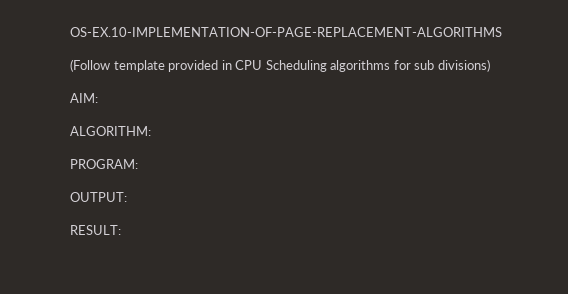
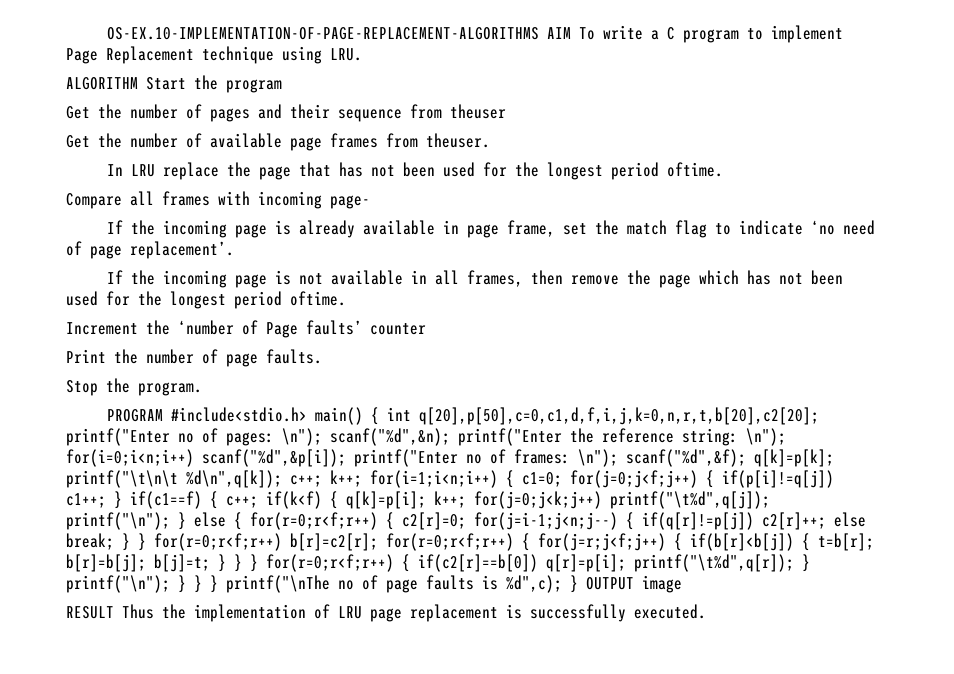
- OS-EX.10-IMPLEMENTATION-OF-PAGE-REPLACEMENT-ALGORITHMS
- (Follow template provided in CPU Scheduling algorithms for sub divisions)
- AIM:
- ALGORITHM:
- PROGRAM:
- OUTPUT:
- RESULT:
+ OS-EX.10-IMPLEMENTATION-OF-PAGE-REPLACEMENT-ALGORITHMS AIM To write a C program to implement Page Replacement technique using LRU.
+ ALGORITHM Start the program
+ Get the number of pages and their sequence from theuser
+ Get the number of available page frames from theuser.
+ In LRU replace the page that has not been used for the longest period oftime.
+ Compare all frames with incoming page-
+ If the incoming page is already available in page frame, set the match flag to indicate ‘no need of page replacement’.
+ If the incoming page is not available in all frames, then remove the page which has not been used for the longest period oftime.
+ Increment the ‘number of Page faults’ counter
+ Print the number of page faults.
+ Stop the program.
+ PROGRAM #include<stdio.h> main() { int q[20],p[50],c=0,c1,d,f,i,j,k=0,n,r,t,b[20],c2[20]; printf("Enter no of pages: \n"); scanf("%d",&n); printf("Enter the reference string: \n"); for(i=0;i<n;i++) scanf("%d",&p[i]); printf("Enter no of frames: \n"); scanf("%d",&f); q[k]=p[k]; printf("\t\n\t %d\n",q[k]); c++; k++; for(i=1;i<n;i++) { c1=0; for(j=0;j<f;j++) { if(p[i]!=q[j]) c1++; } if(c1==f) { c++; if(k<f) { q[k]=p[i]; k++; for(j=0;j<k;j++) printf("\t%d",q[j]); printf("\n"); } else { for(r=0;r<f;r++) { c2[r]=0; for(j=i-1;j<n;j--) { if(q[r]!=p[j]) c2[r]++; else break; } } for(r=0;r<f;r++) b[r]=c2[r]; for(r=0;r<f;r++) { for(j=r;j<f;j++) { if(b[r]<b[j]) { t=b[r]; b[r]=b[j]; b[j]=t; } } } for(r=0;r<f;r++) { if(c2[r]==b[0]) q[r]=p[i]; printf("\t%d",q[r]); } printf("\n"); } } } printf("\nThe no of page faults is %d",c); } OUTPUT image
+ RESULT Thus the implementation of LRU page replacement is successfully executed.

